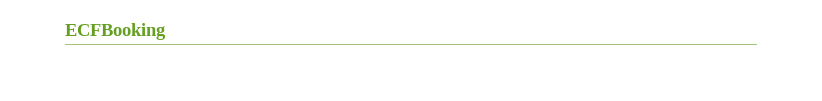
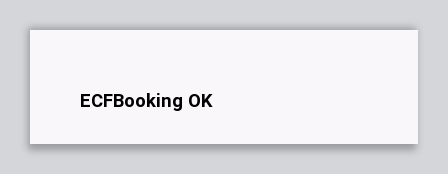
- ECFBooking
+ ECFBooking OK

